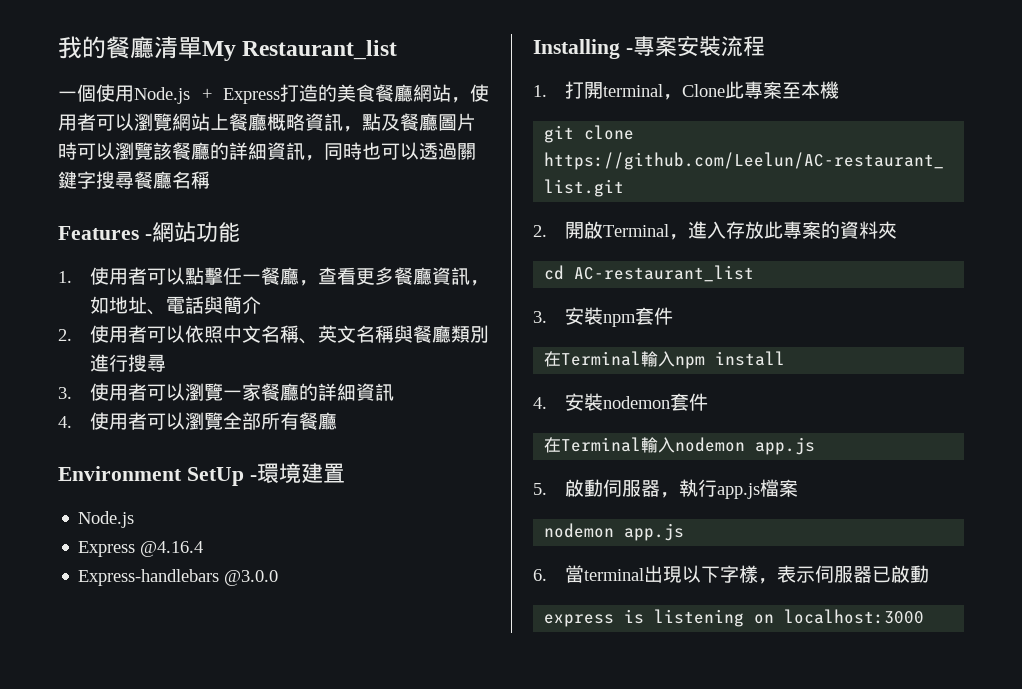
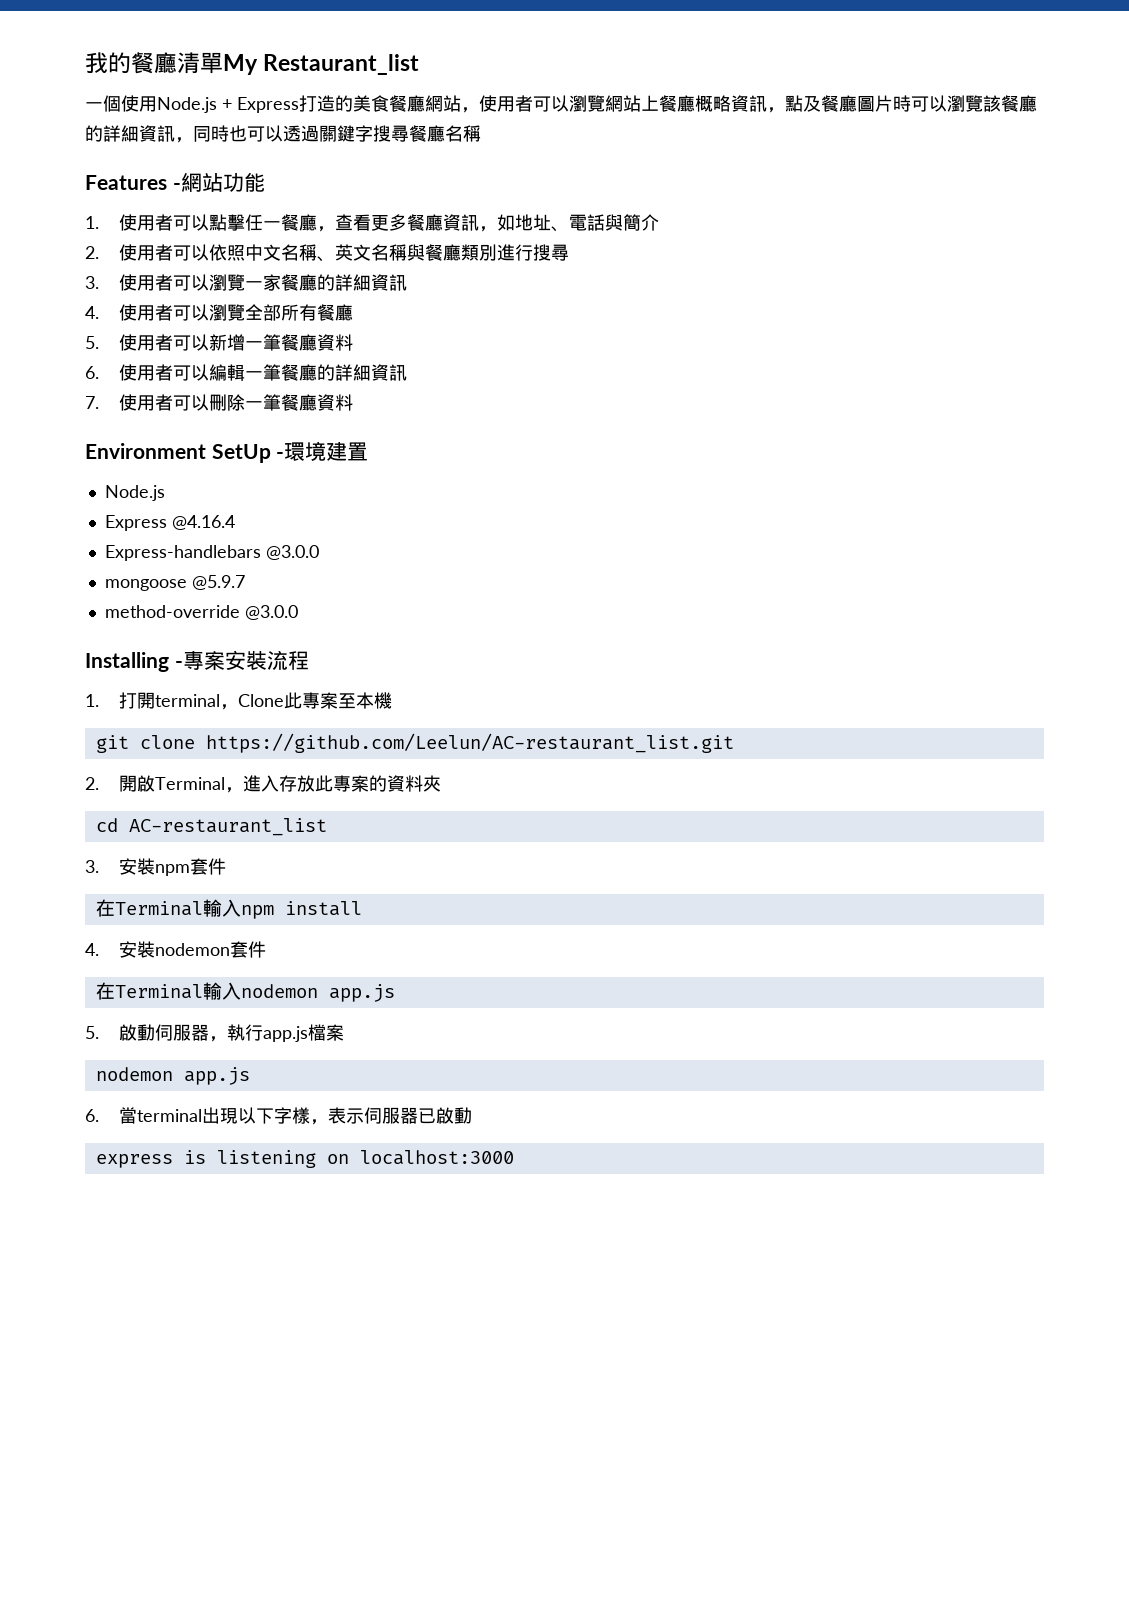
+ 5.使用者可以新增一筆餐廳資料
+ 6.使用者可以編輯一筆餐廳的詳細資訊
+ 7.使用者可以刪除一筆餐廳資料
+ mongoose @5.9.7
+ method-override @3.0.0

